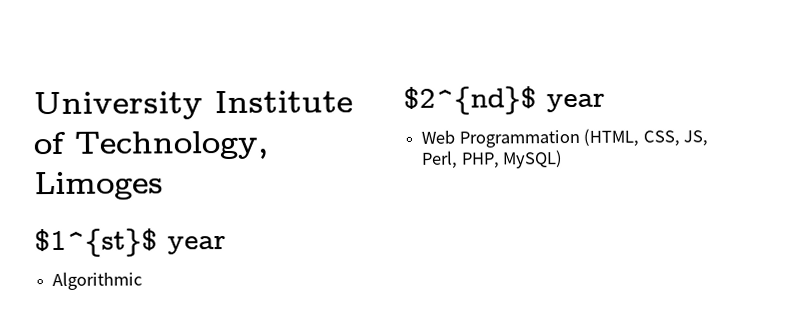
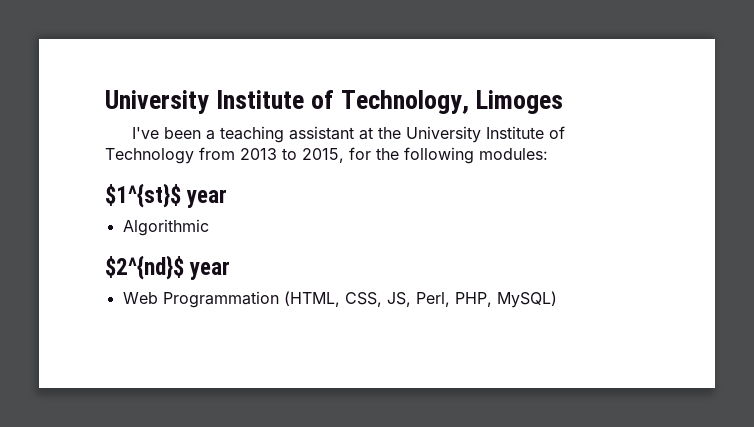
+ I've been a teaching assistant at the University Institute of Technology from 2013 to 2015, for the following modules:

